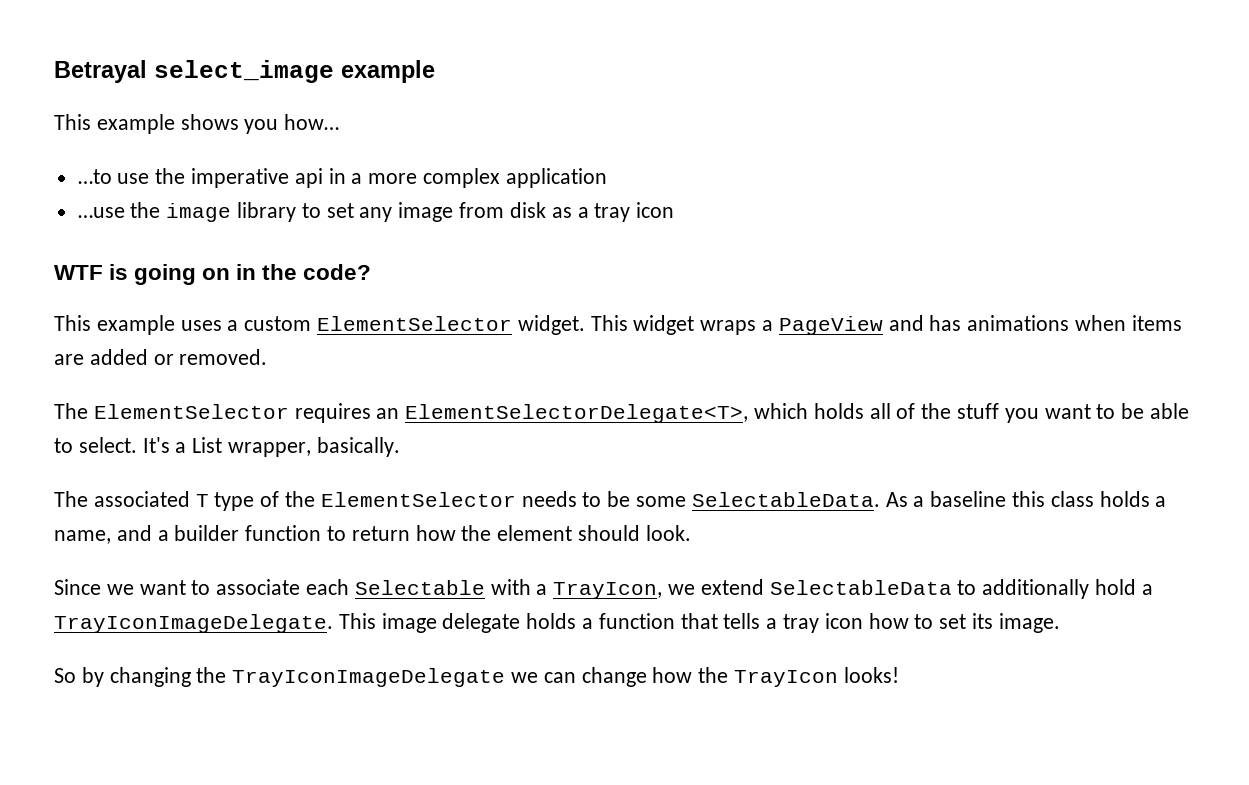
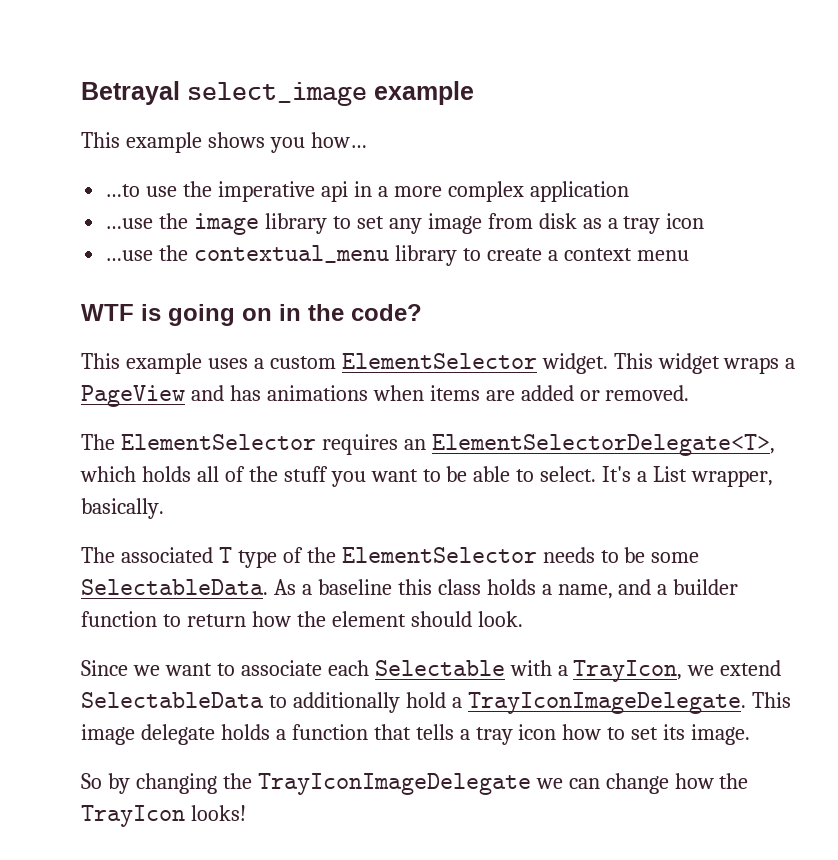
+ …use the contextual_menu library to create a context menu

